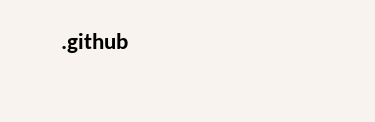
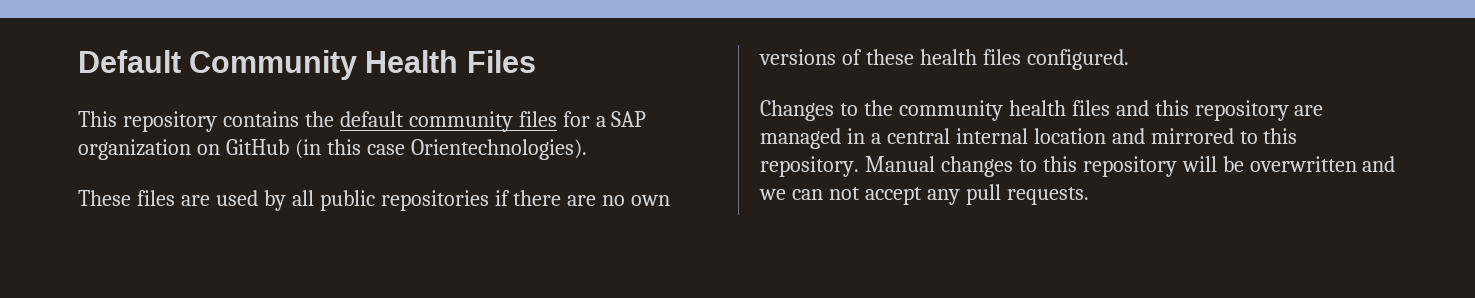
- .github
+ Default Community Health Files
+ This repository contains the default community files for a SAP organization on GitHub (in this case Orientechnologies).
+ These files are used by all public repositories if there are no own versions of these health files configured.
+ Changes to the community health files and this repository are managed in a central internal location and mirrored to this repository. Manual changes to this repository will be overwritten and we can not accept any pull requests.

